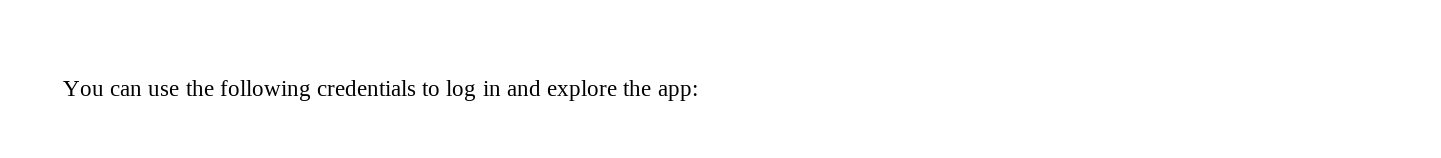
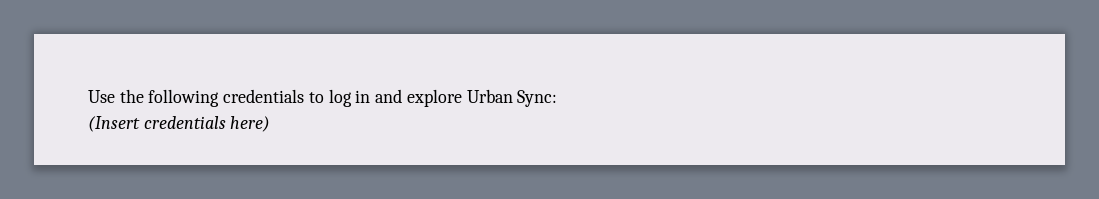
- You can use the following credentials to log in and explore the app:
+ Use the following credentials to log in and explore Urban Sync:
+ (Insert credentials here)

